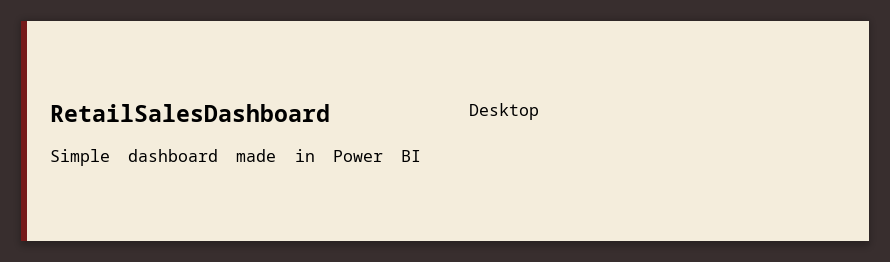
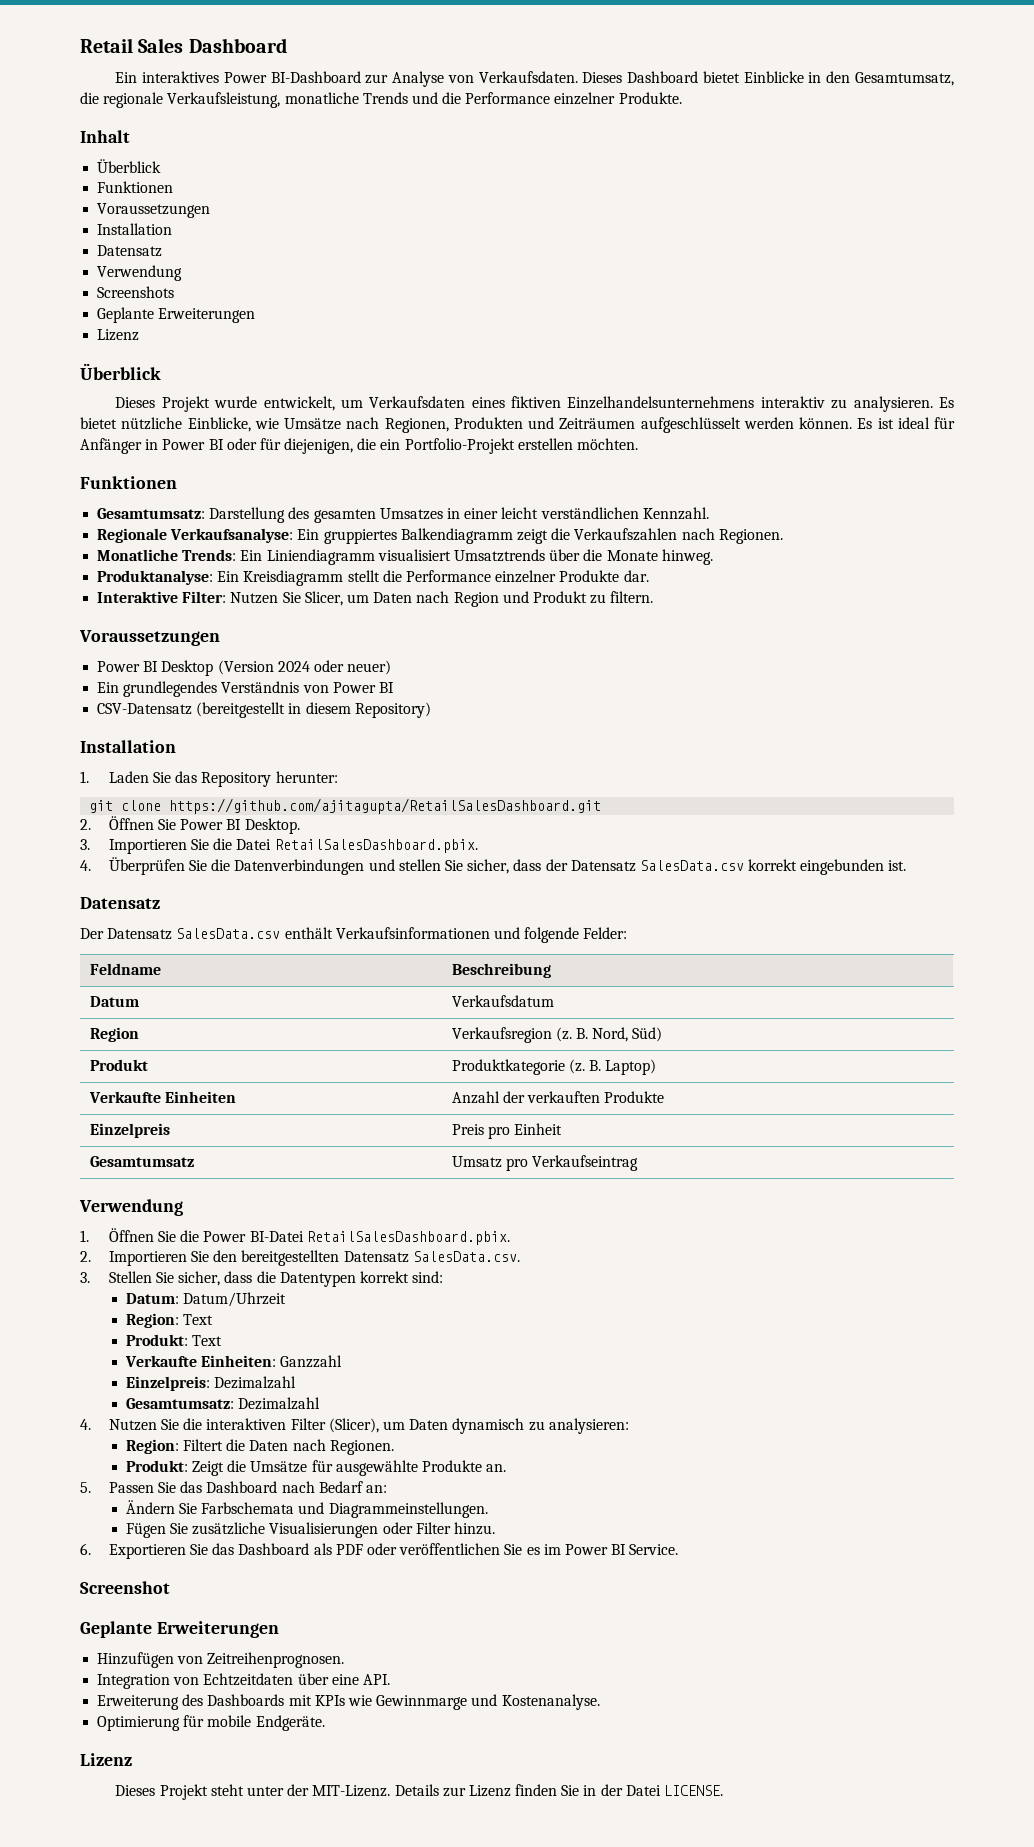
- RetailSalesDashboard
- Simple dashboard made in Power BI Desktop
+ Retail Sales Dashboard
+ Ein interaktives Power BI-Dashboard zur Analyse von Verkaufsdaten. Dieses Dashboard bietet Einblicke in den Gesamtumsatz, die regionale Verkaufsleistung, monatliche Trends und die Performance einzelner Produkte.
+ Inhalt
+ Überblick
+ Funktionen
+ Voraussetzungen
+ Installation
+ Datensatz
+ Verwendung
+ Screenshots
+ Geplante Erweiterungen
+ Lizenz
+ Überblick
+ Dieses Projekt wurde entwickelt, um Verkaufsdaten eines fiktiven Einzelhandelsunternehmens interaktiv zu analysieren. Es bietet nützliche Einblicke, wie Umsätze nach Regionen, Produkten und Zeiträumen aufgeschlüsselt werden können. Es ist ideal für Anfänger in Power BI oder für diejenigen, die ein Portfolio-Projekt erstellen möchten.
+ Funktionen
+ Gesamtumsatz: Darstellung des gesamten Umsatzes in einer leicht verständlichen Kennzahl.
+ Regionale Verkaufsanalyse: Ein gruppiertes Balkendiagramm zeigt die Verkaufszahlen nach Regionen.
+ Monatliche Trends: Ein Liniendiagramm visualisiert Umsatztrends über die Monate hinweg.
+ Produktanalyse: Ein Kreisdiagramm stellt die Performance einzelner Produkte dar.
+ Interaktive Filter: Nutzen Sie Slicer, um Daten nach Region und Produkt zu filtern.
+ Voraussetzungen
+ Power BI Desktop (Version 2024 oder neuer)
+ Ein grundlegendes Verständnis von Power BI
+ CSV-Datensatz (bereitgestellt in diesem Repository)
+ Installation
+ 1. Laden Sie das Repository herunter:
+ git clone https://github.com/ajitagupta/RetailSalesDashboard.git
+ 2. Öffnen Sie Power BI Desktop.
+ 3. Importieren Sie die Datei RetailSalesDashboard.pbix.
+ 4. Überprüfen Sie die Datenverbindungen und stellen Sie sicher, dass der Datensatz SalesData.csv korrekt eingebunden ist.
+ Datensatz
+ Der Datensatz SalesData.csv enthält Verkaufsinformationen und folgende Felder:
+ Feldname | Beschreibung
+ Datum | Verkaufsdatum
+ Region | Verkaufsregion (z. B. Nord, Süd)
+ Produkt | Produktkategorie (z. B. Laptop)
+ Verkaufte Einheiten | Anzahl der verkauften Produkte
+ Einzelpreis | Preis pro Einheit
+ Gesamtumsatz | Umsatz pro Verkaufseintrag
+ Verwendung
+ 1. Öffnen Sie die Power BI-Datei RetailSalesDashboard.pbix.
+ 2. Importieren Sie den bereitgestellten Datensatz SalesData.csv.
+ 3. Stellen Sie sicher, dass die Datentypen korrekt sind:
+ Datum: Datum/Uhrzeit
+ Region: Text
+ Produkt: Text
+ Verkaufte Einheiten: Ganzzahl
+ Einzelpreis: Dezimalzahl
+ Gesamtumsatz: Dezimalzahl
+ 4. Nutzen Sie die interaktiven Filter (Slicer), um Daten dynamisch zu analysieren:
+ Region: Filtert die Daten nach Regionen.
+ Produkt: Zeigt die Umsätze für ausgewählte Produkte an.
+ 5. Passen Sie das Dashboard nach Bedarf an:
+ Ändern Sie Farbschemata und Diagrammeinstellungen.
+ Fügen Sie zusätzliche Visualisierungen oder Filter hinzu.
+ 6. Exportieren Sie das Dashboard als PDF oder veröffentlichen Sie es im Power BI Service.
+ Screenshot
+ Geplante Erweiterungen
+ Hinzufügen von Zeitreihenprognosen.
+ Integration von Echtzeitdaten über eine API.
+ Erweiterung des Dashboards mit KPIs wie Gewinnmarge und Kostenanalyse.
+ Optimierung für mobile Endgeräte.
+ Lizenz
+ Dieses Projekt steht unter der MIT-Lizenz. Details zur Lizenz finden Sie in der Datei LICENSE.

